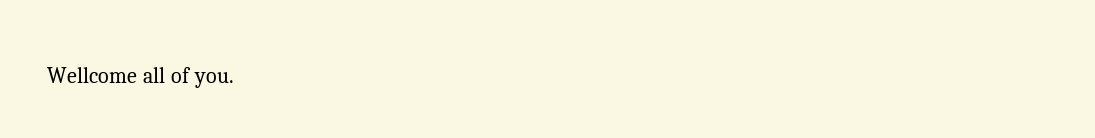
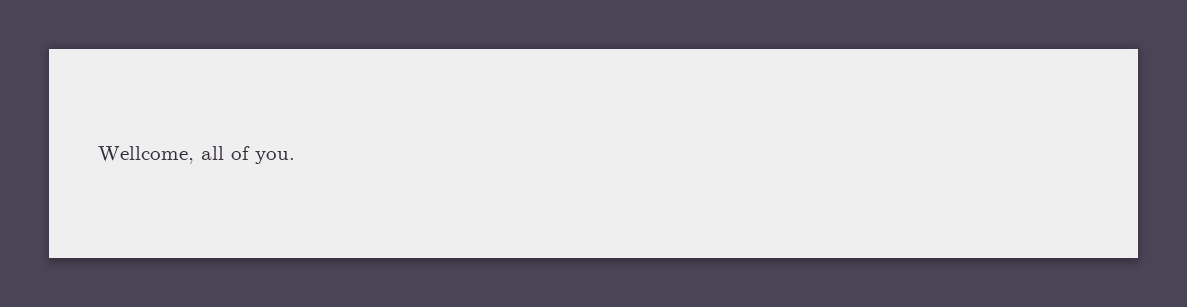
- Wellcome all of you.
+ Wellcome, all of you.

